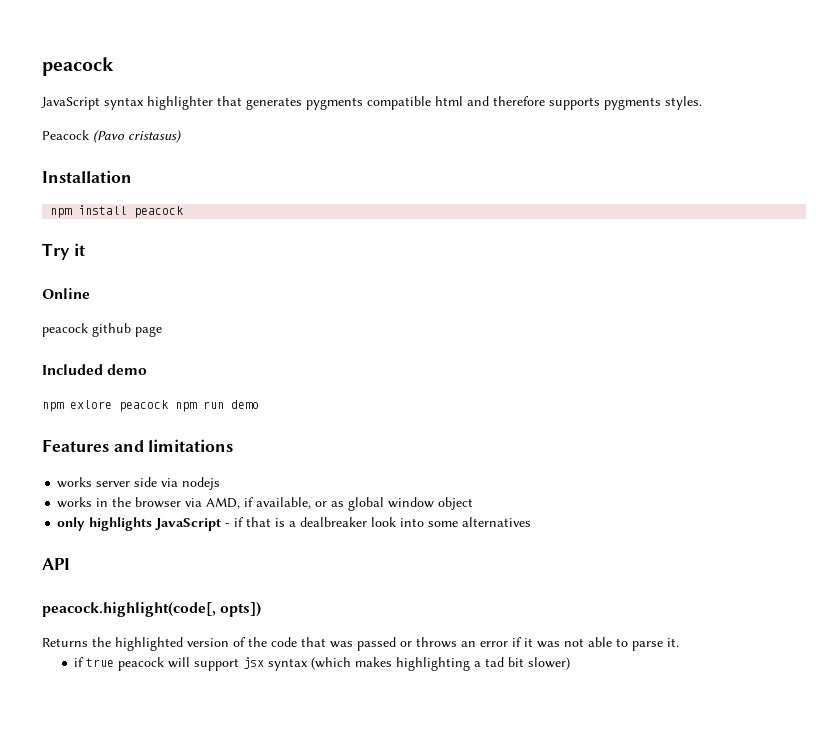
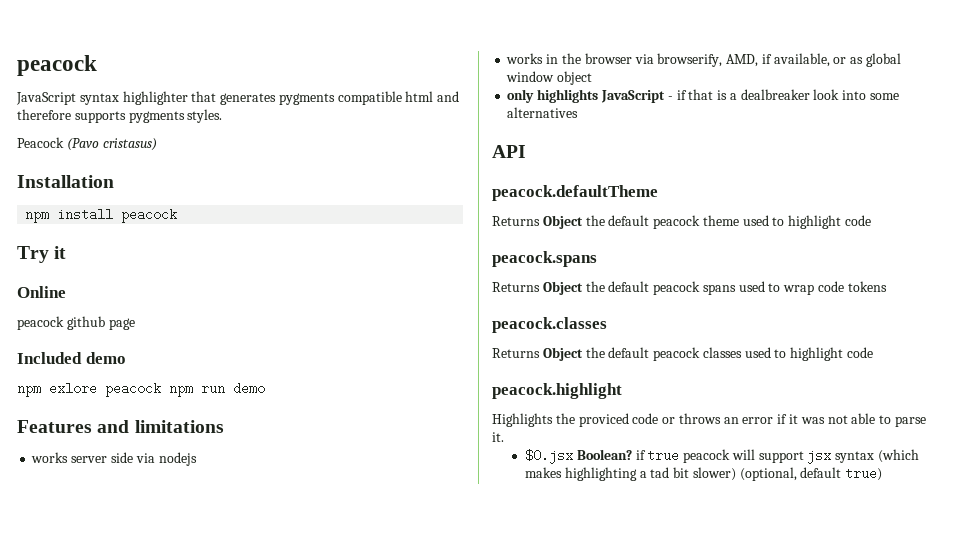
- works in the browser via AMD, if available, or as global window object
+ works in the browser via browserify, AMD, if available, or as global window object
- peacock.highlight(code[, opts])
- Returns the highlighted version of the code that was passed or throws an error if it was not able to parse it.
+ peacock.defaultTheme
+ Returns Object the default peacock theme used to highlight code
+ peacock.spans
+ Returns Object the default peacock spans used to wrap code tokens
+ peacock.classes
+ Returns Object the default peacock classes used to highlight code
+ peacock.highlight
+ Highlights the proviced code or throws an error if it was not able to parse it.
- if true peacock will support jsx syntax (which makes highlighting a tad bit slower)
+ $0.jsx Boolean? if true peacock will support jsx syntax (which makes highlighting a tad bit slower) (optional, default true)

